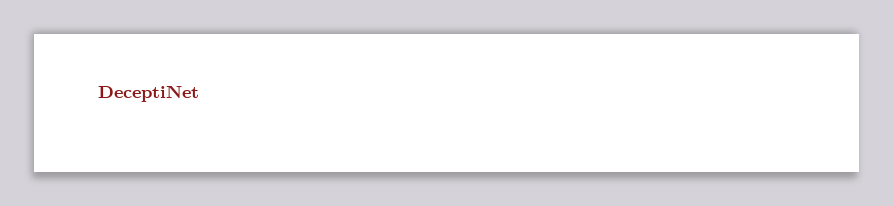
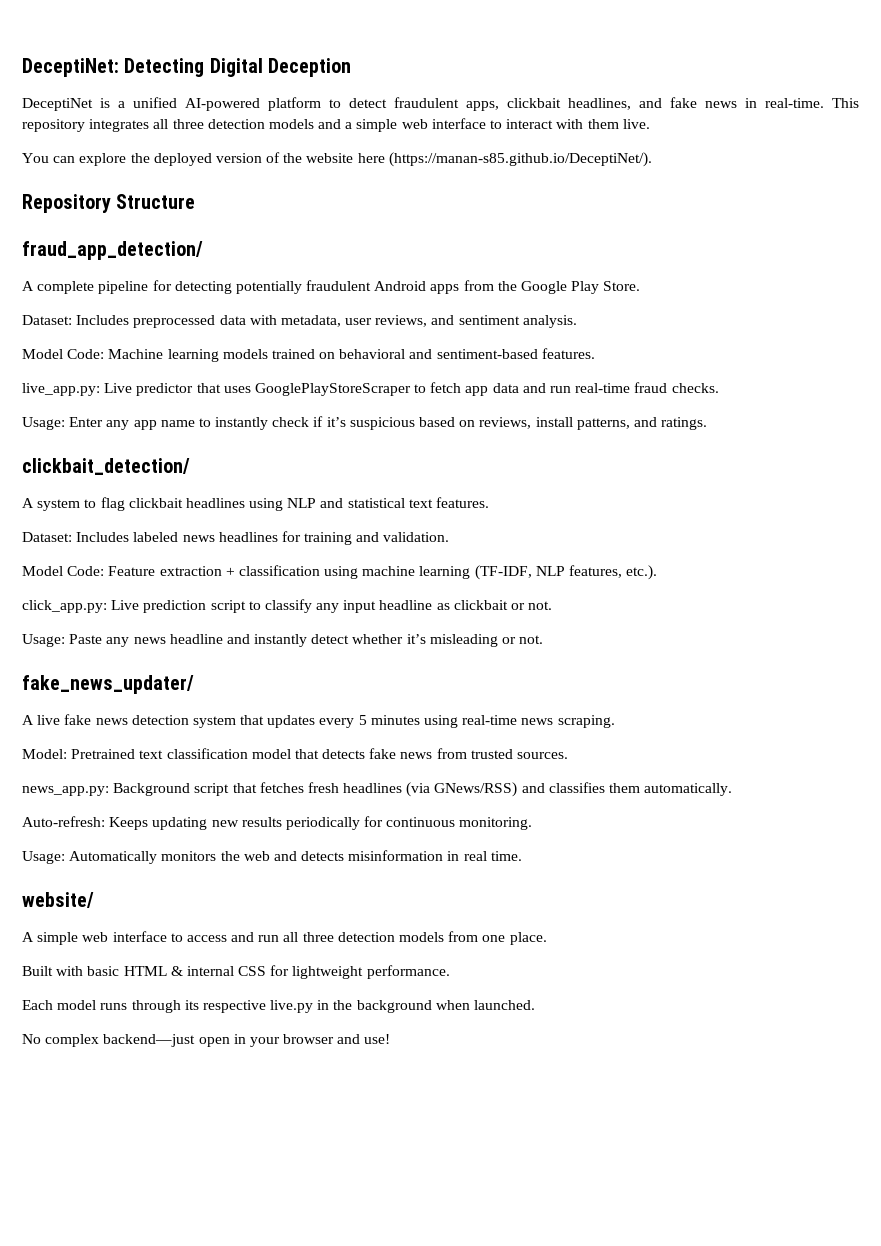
- DeceptiNet
+ DeceptiNet: Detecting Digital Deception
+ DeceptiNet is a unified AI-powered platform to detect fraudulent apps, clickbait headlines, and fake news in real-time. This repository integrates all three detection models and a simple web interface to interact with them live.
+ You can explore the deployed version of the website here (https://manan-s85.github.io/DeceptiNet/).
+ Repository Structure
+ fraud_app_detection/
+ A complete pipeline for detecting potentially fraudulent Android apps from the Google Play Store.
+ Dataset: Includes preprocessed data with metadata, user reviews, and sentiment analysis.
+ Model Code: Machine learning models trained on behavioral and sentiment-based features.
+ live_app.py: Live predictor that uses GooglePlayStoreScraper to fetch app data and run real-time fraud checks.
+ Usage: Enter any app name to instantly check if it’s suspicious based on reviews, install patterns, and ratings.
+ clickbait_detection/
+ A system to flag clickbait headlines using NLP and statistical text features.
+ Dataset: Includes labeled news headlines for training and validation.
+ Model Code: Feature extraction + classification using machine learning (TF-IDF, NLP features, etc.).
+ click_app.py: Live prediction script to classify any input headline as clickbait or not.
+ Usage: Paste any news headline and instantly detect whether it’s misleading or not.
+ fake_news_updater/
+ A live fake news detection system that updates every 5 minutes using real-time news scraping.
+ Model: Pretrained text classification model that detects fake news from trusted sources.
+ news_app.py: Background script that fetches fresh headlines (via GNews/RSS) and classifies them automatically.
+ Auto-refresh: Keeps updating new results periodically for continuous monitoring.
+ Usage: Automatically monitors the web and detects misinformation in real time.
+ website/
+ A simple web interface to access and run all three detection models from one place.
+ Built with basic HTML & internal CSS for lightweight performance.
+ Each model runs through its respective live.py in the background when launched.
+ No complex backend—just open in your browser and use!

